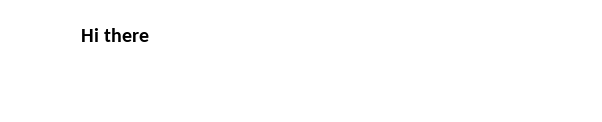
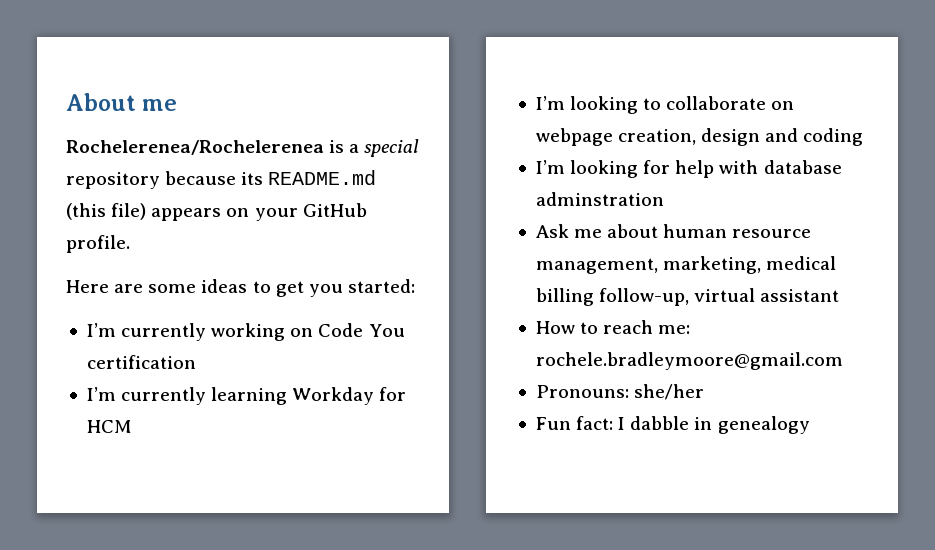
- Hi there
+ About me
+ Rochelerenea/Rochelerenea is a special repository because its README.md (this file) appears on your GitHub profile.
+ Here are some ideas to get you started:
+ I’m currently working on Code You certification
+ I’m currently learning Workday for HCM
+ I’m looking to collaborate on webpage creation, design and coding
+ I’m looking for help with database adminstration
+ Ask me about human resource management, marketing, medical billing follow-up, virtual assistant
+ How to reach me: rochele.bradleymoore@gmail.com
+ Pronouns: she/her
+ Fun fact: I dabble in genealogy

